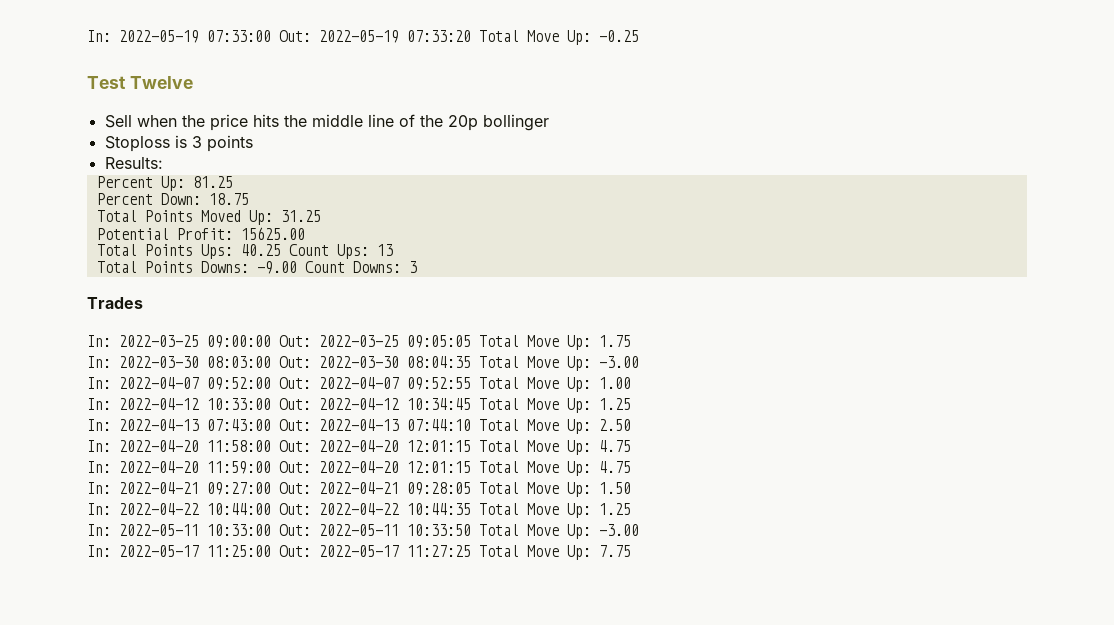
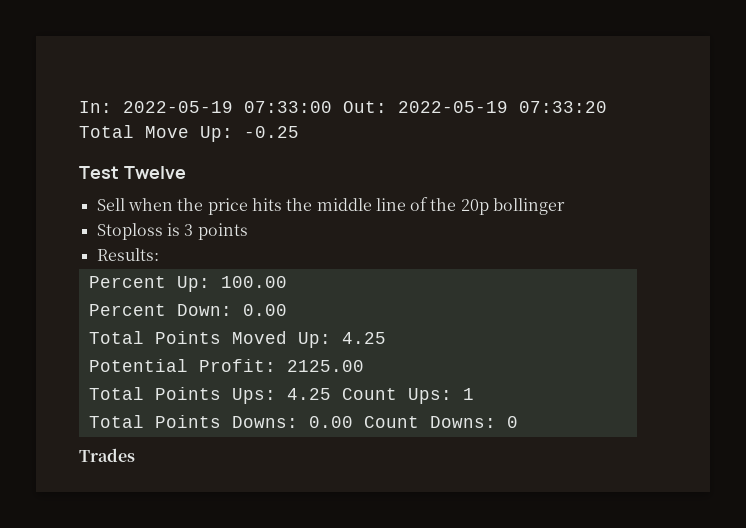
- Percent Up: 81.25
+ Percent Up: 100.00
- Percent Down: 18.75
+ Percent Down: 0.00
- Total Points Moved Up: 31.25
+ Total Points Moved Up: 4.25
- Potential Profit: 15625.00
+ Potential Profit: 2125.00
- Total Points Ups: 40.25 Count Ups: 13
+ Total Points Ups: 4.25 Count Ups: 1
- Total Points Downs: -9.00 Count Downs: 3
+ Total Points Downs: 0.00 Count Downs: 0
- In: 2022-03-25 09:00:00 Out: 2022-03-25 09:05:05 Total Move Up: 1.75
- In: 2022-03-30 08:03:00 Out: 2022-03-30 08:04:35 Total Move Up: -3.00
- In: 2022-04-07 09:52:00 Out: 2022-04-07 09:52:55 Total Move Up: 1.00
- In: 2022-04-12 10:33:00 Out: 2022-04-12 10:34:45 Total Move Up: 1.25
- In: 2022-04-13 07:43:00 Out: 2022-04-13 07:44:10 Total Move Up: 2.50
- In: 2022-04-20 11:58:00 Out: 2022-04-20 12:01:15 Total Move Up: 4.75
- In: 2022-04-20 11:59:00 Out: 2022-04-20 12:01:15 Total Move Up: 4.75
- In: 2022-04-21 09:27:00 Out: 2022-04-21 09:28:05 Total Move Up: 1.50
- In: 2022-04-22 10:44:00 Out: 2022-04-22 10:44:35 Total Move Up: 1.25
- In: 2022-05-11 10:33:00 Out: 2022-05-11 10:33:50 Total Move Up: -3.00
- In: 2022-05-17 11:25:00 Out: 2022-05-17 11:27:25 Total Move Up: 7.75

